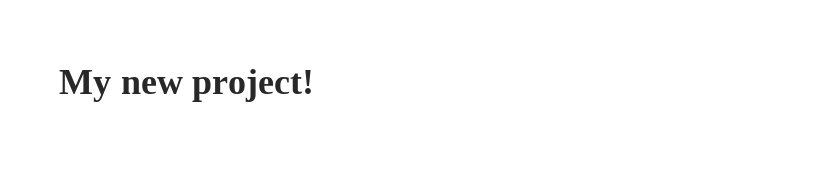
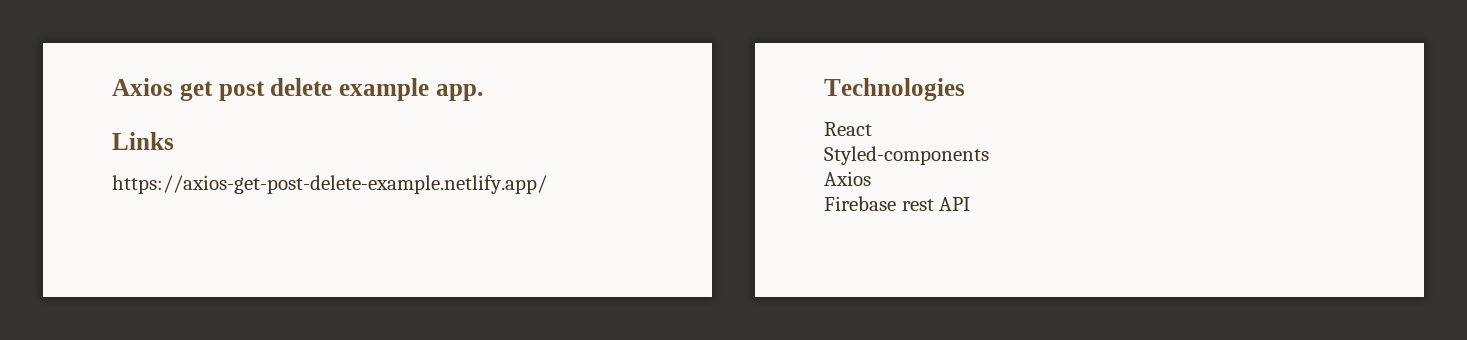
- My new project!
+ Axios get post delete example app.
+ Links
+ https://axios-get-post-delete-example.netlify.app/
+ Technologies
+ React
+ Styled-components
+ Axios
+ Firebase rest API

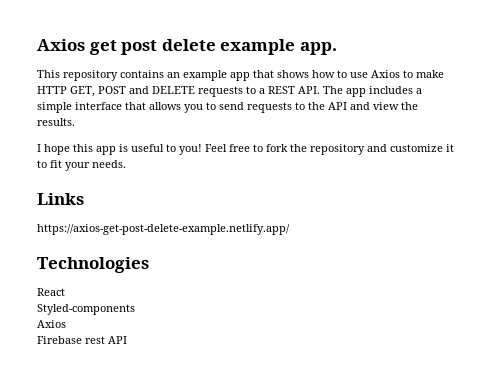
+ This repository contains an example app that shows how to use Axios to make HTTP GET, POST and DELETE requests to a REST API. The app includes a simple interface that allows you to send requests to the API and view the results.
+ I hope this app is useful to you! Feel free to fork the repository and customize it to fit your needs.

